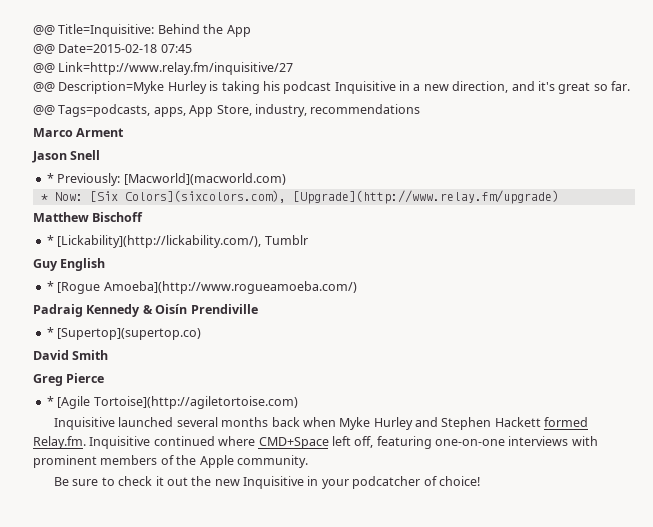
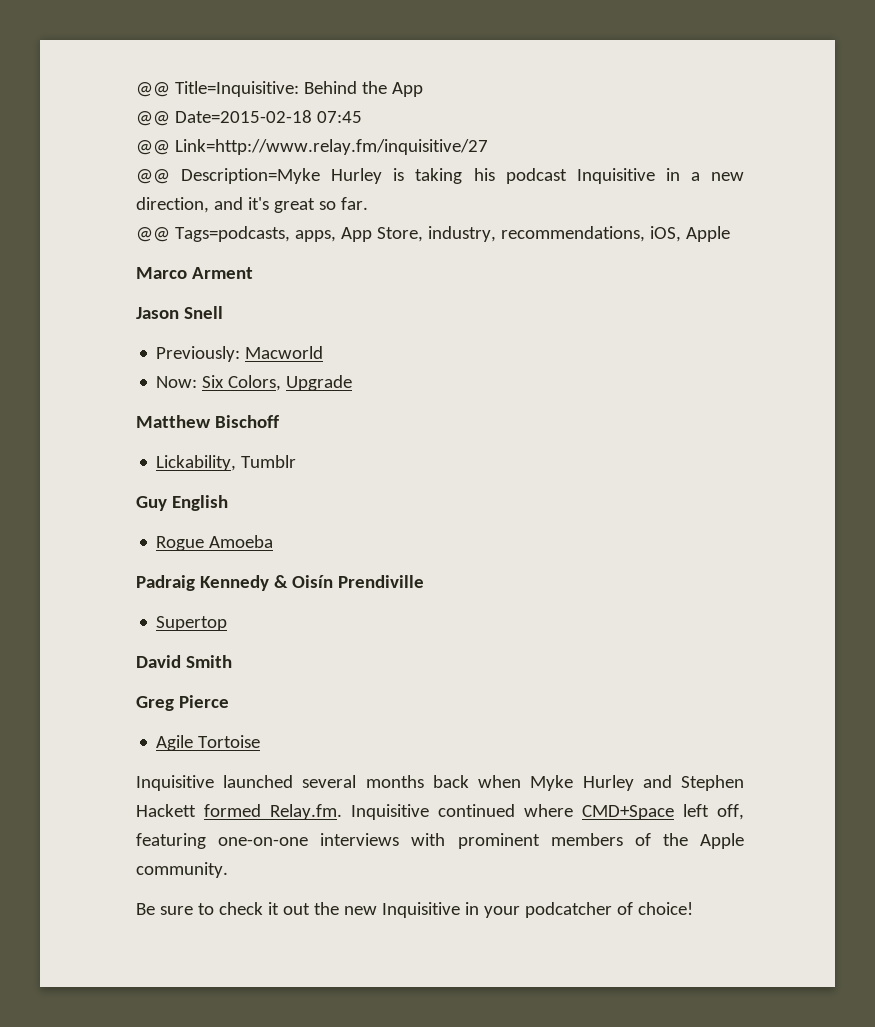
- @@ Tags=podcasts, apps, App Store, industry, recommendations
+ @@ Tags=podcasts, apps, App Store, industry, recommendations, iOS, Apple
- * Previously: [Macworld](macworld.com)
- * Now: [Six Colors](sixcolors.com), [Upgrade](http://www.relay.fm/upgrade)
+ Previously: Macworld
+ Now: Six Colors, Upgrade
- * [Lickability](http://lickability.com/), Tumblr
+ Lickability, Tumblr
- * [Rogue Amoeba](http://www.rogueamoeba.com/)
+ Rogue Amoeba
- * [Supertop](supertop.co)
+ Supertop
- * [Agile Tortoise](http://agiletortoise.com)
+ Agile Tortoise

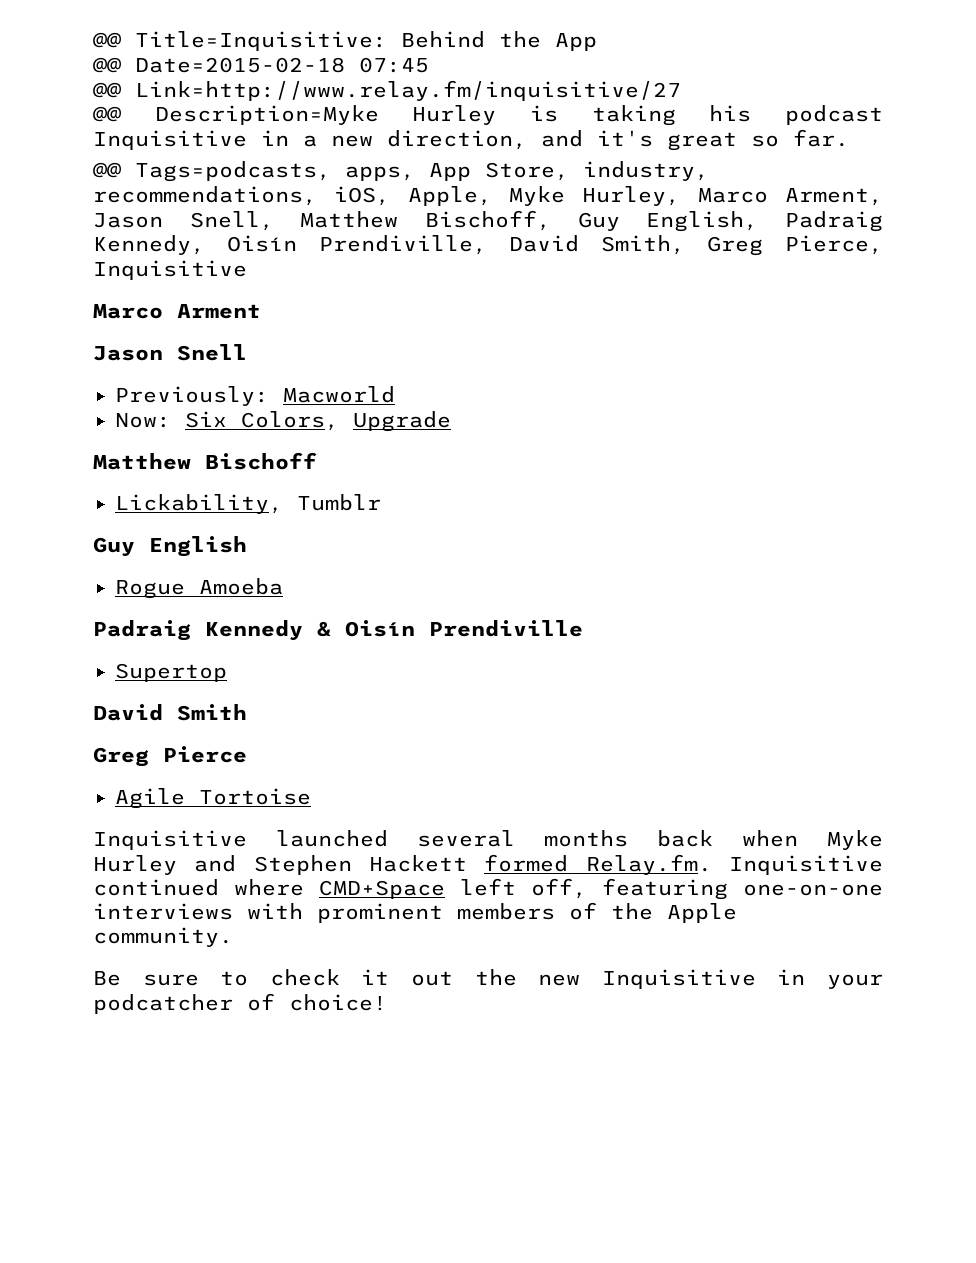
- @@ Tags=podcasts, apps, App Store, industry, recommendations, iOS, Apple
+ @@ Tags=podcasts, apps, App Store, industry, recommendations, iOS, Apple, Myke Hurley, Marco Arment, Jason Snell, Matthew Bischoff, Guy English, Padraig Kennedy, Oisín Prendiville, David Smith, Greg Pierce, Inquisitive

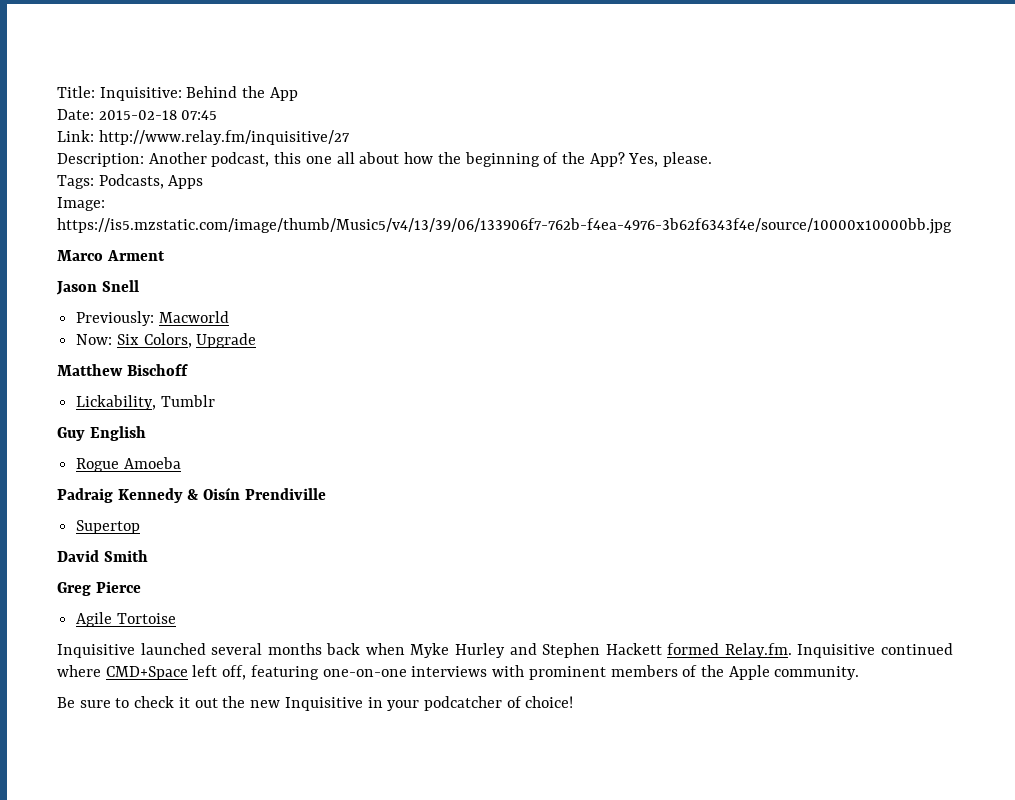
- @@ Title=Inquisitive: Behind the App
+ Title: Inquisitive: Behind the App
- @@ Date=2015-02-18 07:45
+ Date: 2015-02-18 07:45
- @@ Link=http://www.relay.fm/inquisitive/27
- @@ Description=Myke Hurley is taking his podcast Inquisitive in a new direction, and it's great so far.
- @@ Tags=podcasts, apps, App Store, industry, recommendations, iOS, Apple, Myke Hurley, Marco Arment, Jason Snell, Matthew Bischoff, Guy English, Padraig Kennedy, Oisín Prendiville, David Smith, Greg Pierce, Inquisitive
+ Link: http://www.relay.fm/inquisitive/27
+ Description: Another podcast, this one all about how the beginning of the App? Yes, please.
+ Tags: Podcasts, Apps
+ Image: https://is5.mzstatic.com/image/thumb/Music5/v4/13/39/06/133906f7-762b-f4ea-4976-3b62f6343f4e/source/10000x10000bb.jpg

